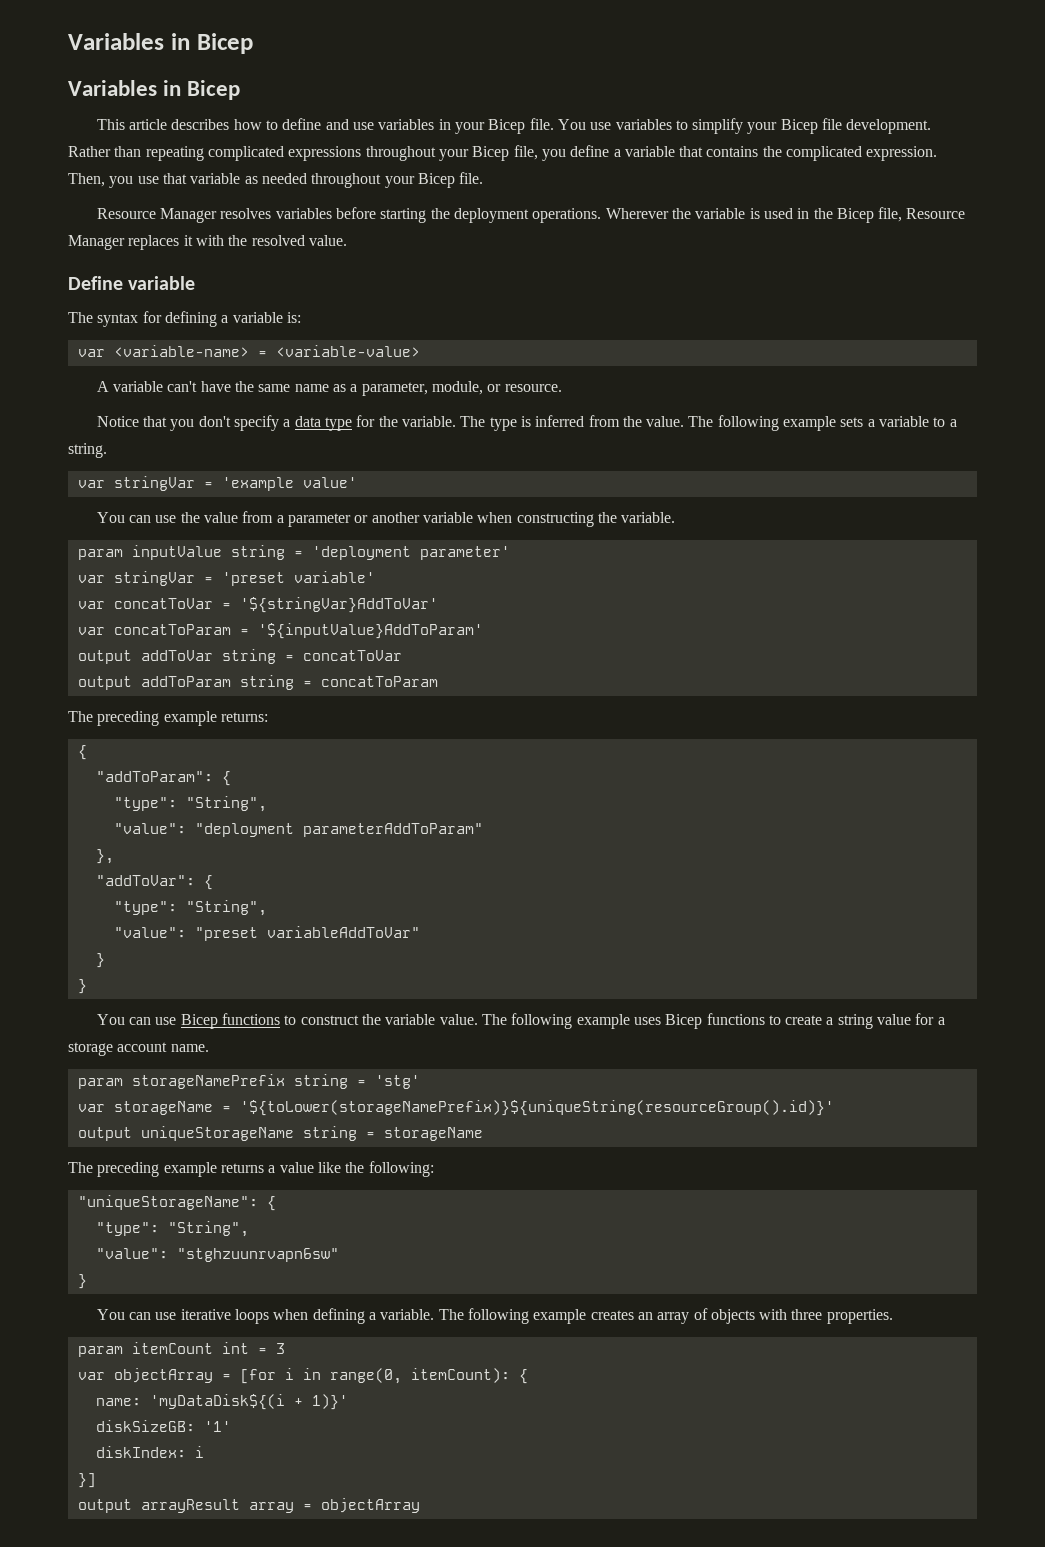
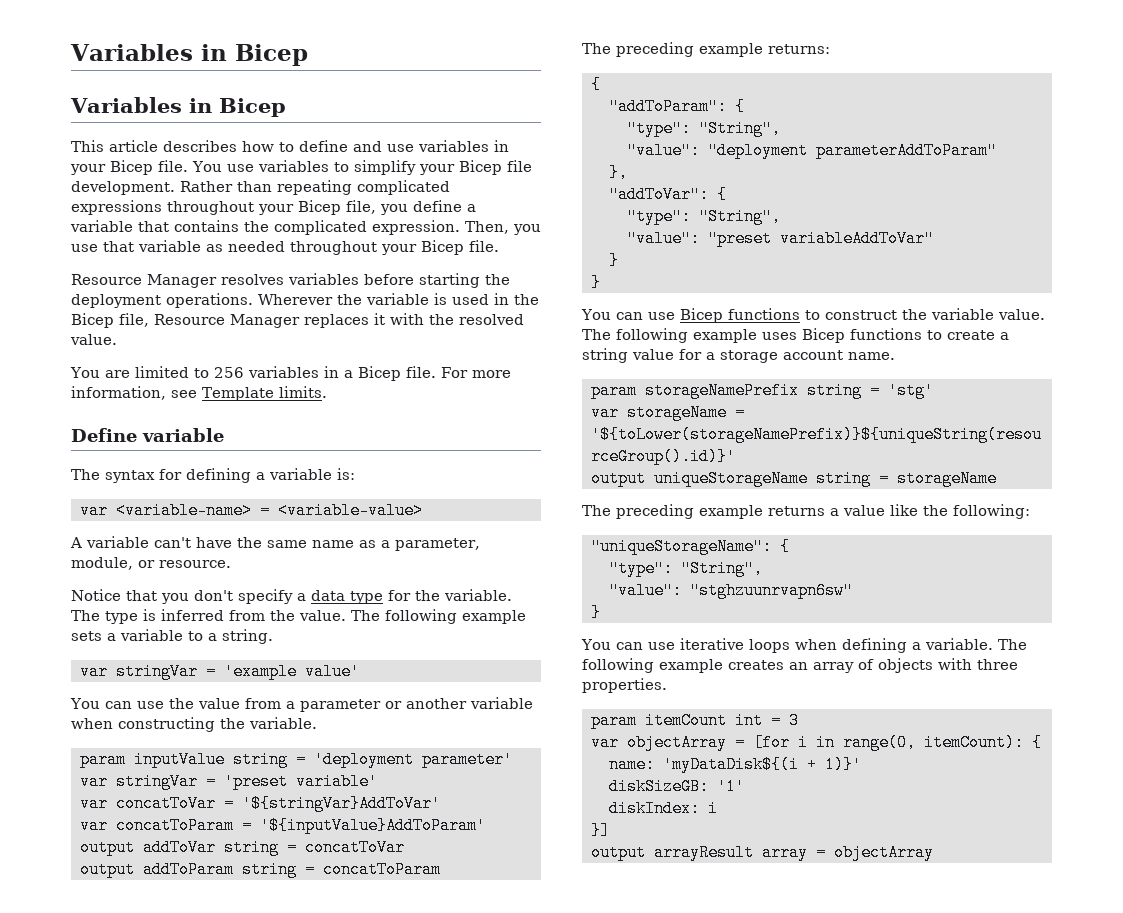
+ You are limited to 256 variables in a Bicep file. For more information, see Template limits.

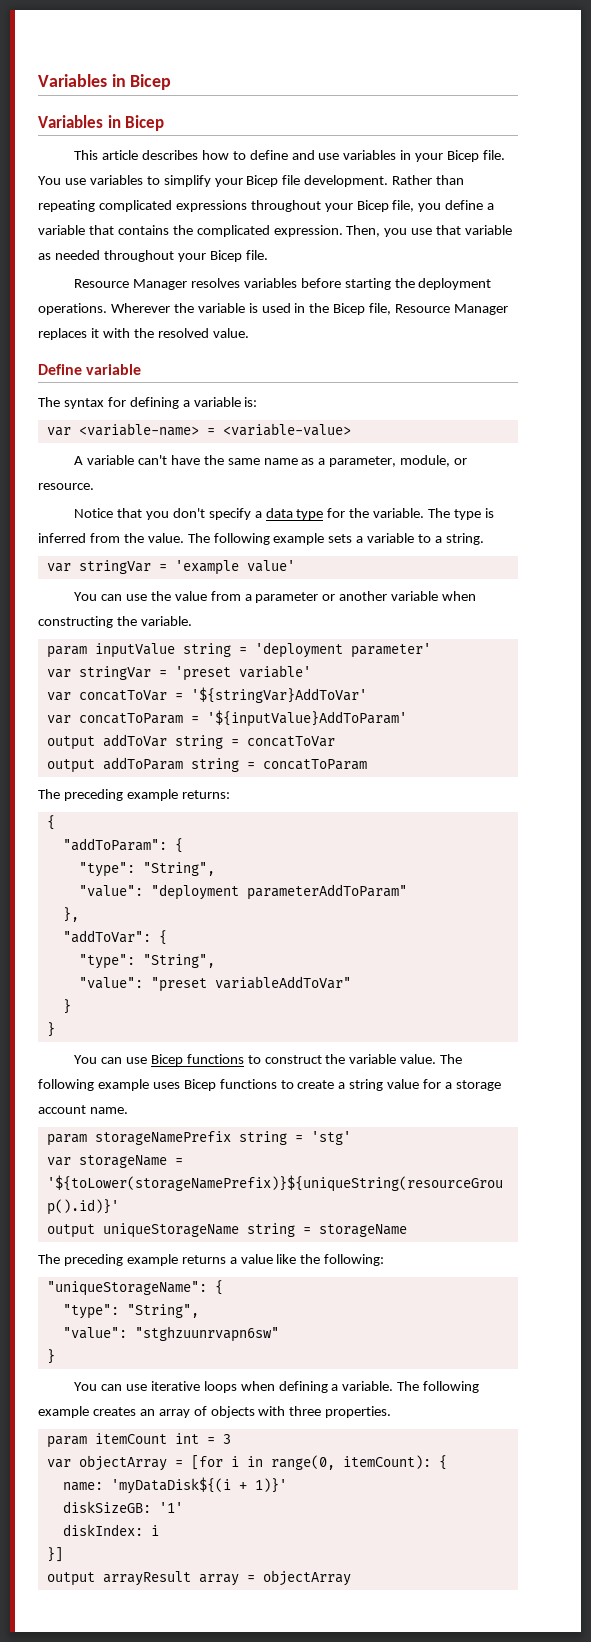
- You are limited to 256 variables in a Bicep file. For more information, see Template limits.

